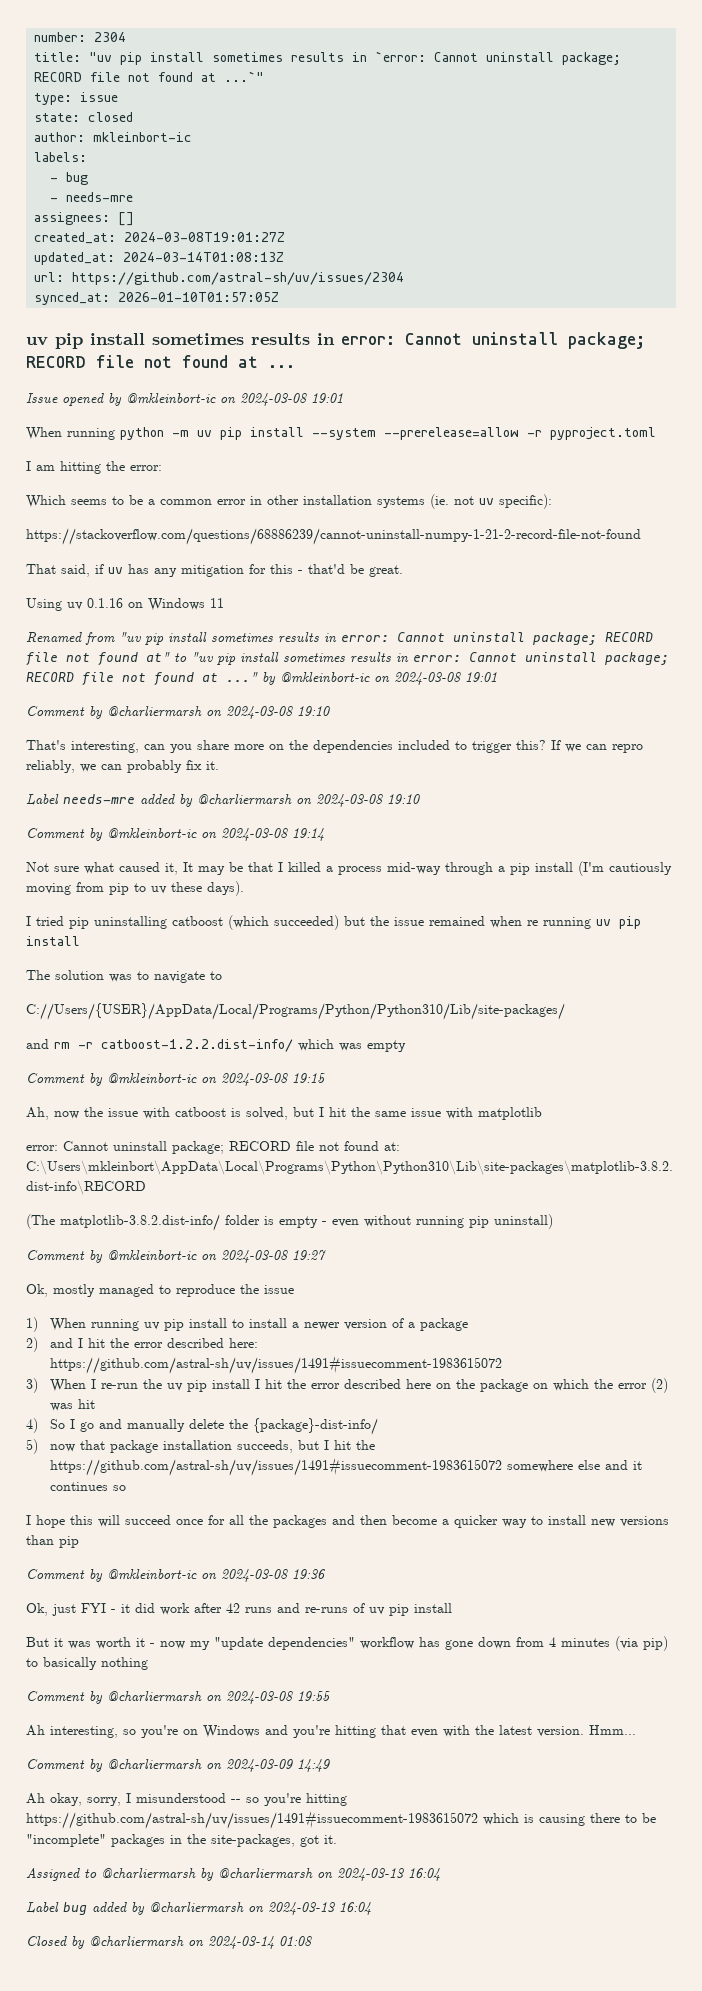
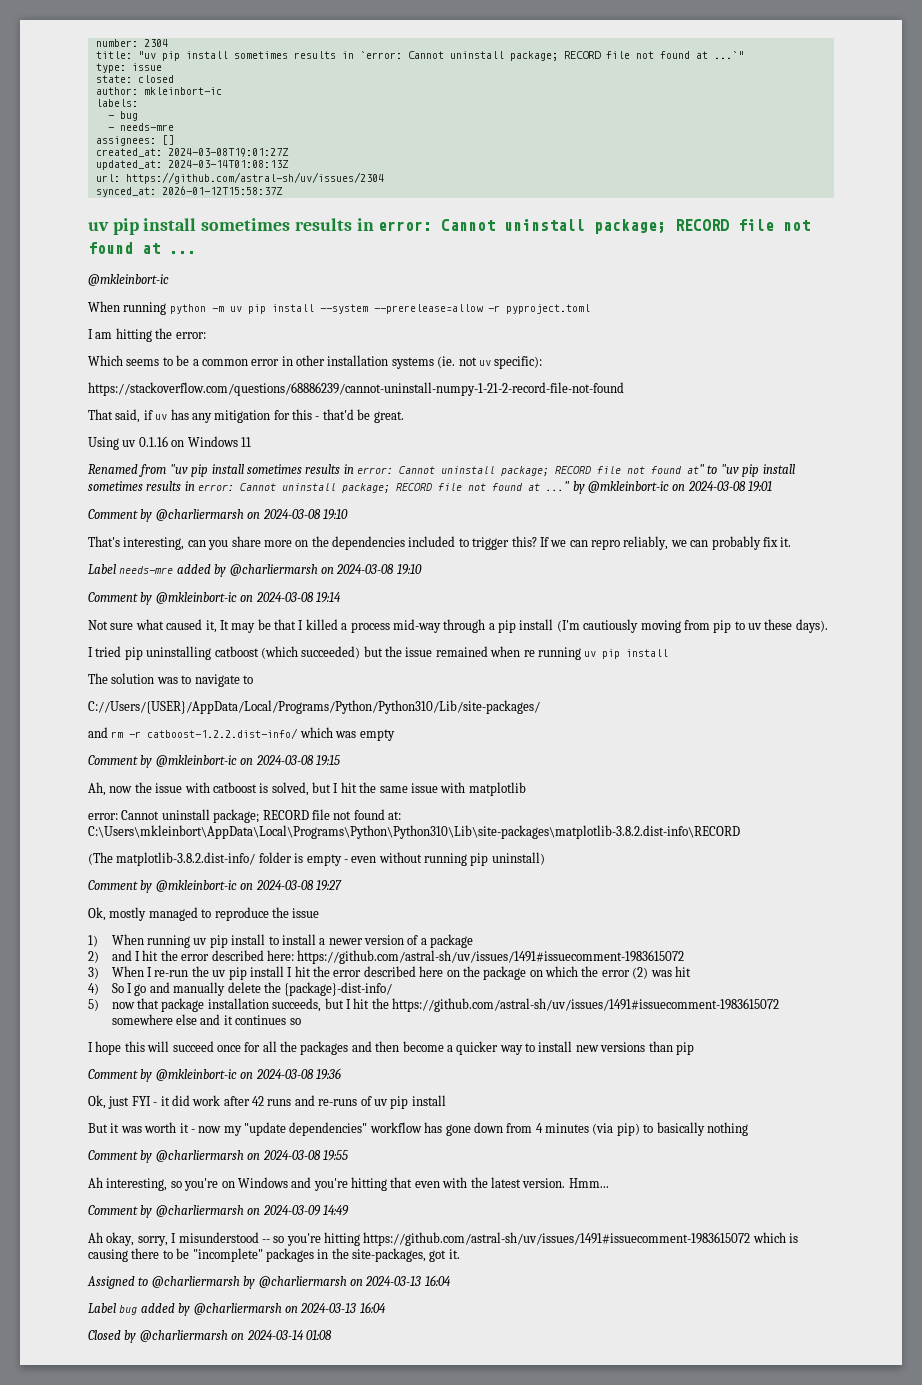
- synced_at: 2026-01-10T01:57:05Z
+ synced_at: 2026-01-12T15:58:37Z
  uv pip install sometimes results in error: Cannot uninstall package; RECORD file not found at ...
- Issue opened by @mkleinbort-ic on 2024-03-08 19:01
+ @mkleinbort-ic

